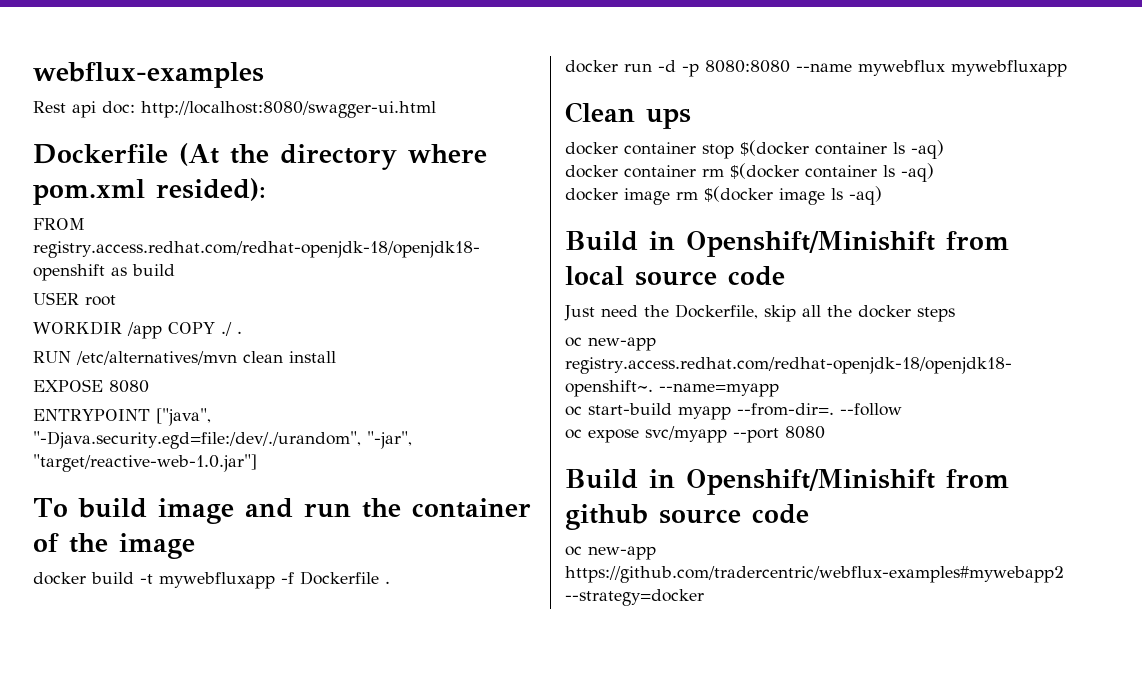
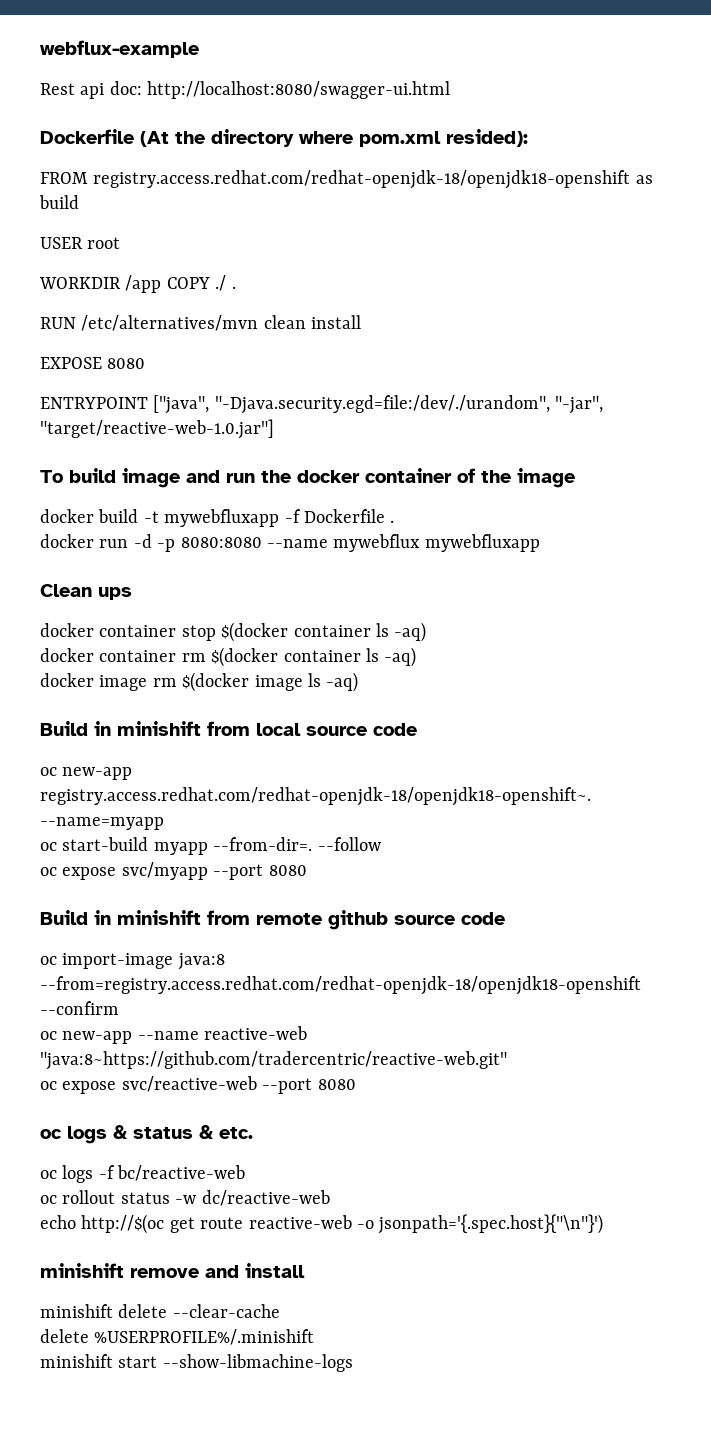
- webflux-examples
+ webflux-example
- To build image and run the container of the image
+ To build image and run the docker container of the image
- Build in Openshift/Minishift from local source code
+ Build in minishift from local source code
- Just need the Dockerfile, skip all the docker steps
- Build in Openshift/Minishift from github source code
+ Build in minishift from remote github source code
- oc new-app https://github.com/tradercentric/webflux-examples#mywebapp2 --strategy=docker
+ oc import-image java:8 --from=registry.access.redhat.com/redhat-openjdk-18/openjdk18-openshift --confirm
+ oc new-app --name reactive-web "java:8~https://github.com/tradercentric/reactive-web.git"
+ oc expose svc/reactive-web --port 8080
+ oc logs & status & etc.
+ oc logs -f bc/reactive-web
+ oc rollout status -w dc/reactive-web
+ echo http://$(oc get route reactive-web -o jsonpath='{.spec.host}{"\n"}')
+ minishift remove and install
+ minishift delete --clear-cache
+ delete %USERPROFILE%/.minishift
+ minishift start --show-libmachine-logs

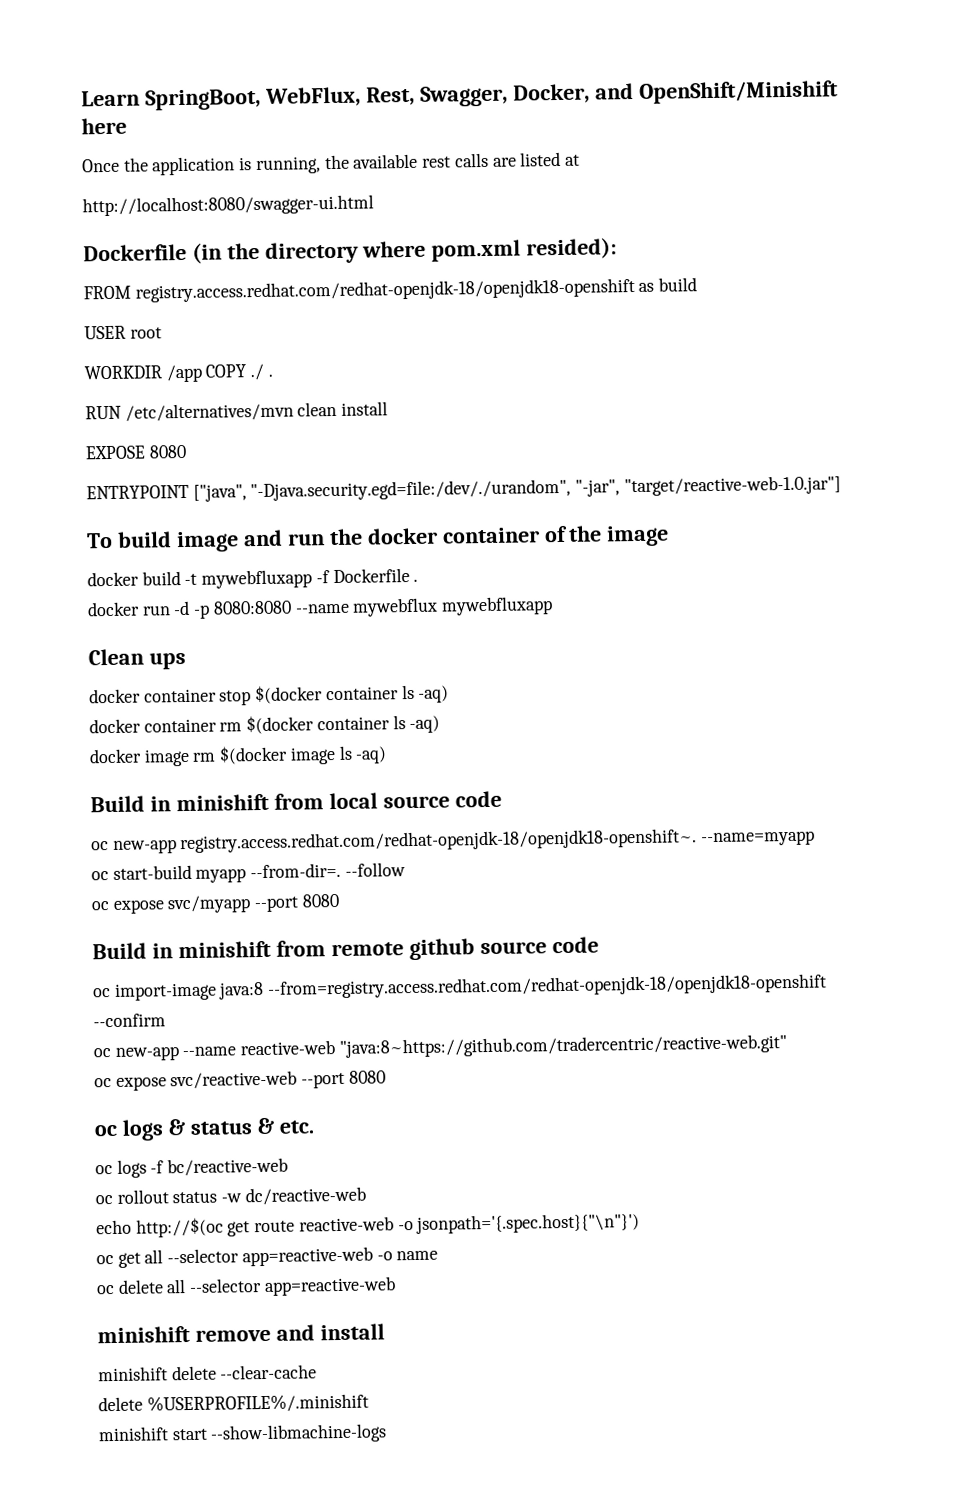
- webflux-example
- Rest api doc: http://localhost:8080/swagger-ui.html
+ Learn SpringBoot, WebFlux, Rest, Swagger, Docker, and OpenShift/Minishift here
+ Once the application is running, the available rest calls are listed at
+ http://localhost:8080/swagger-ui.html
- Dockerfile (At the directory where pom.xml resided):
+ Dockerfile (in the directory where pom.xml resided):
+ oc get all --selector app=reactive-web -o name
+ oc delete all --selector app=reactive-web

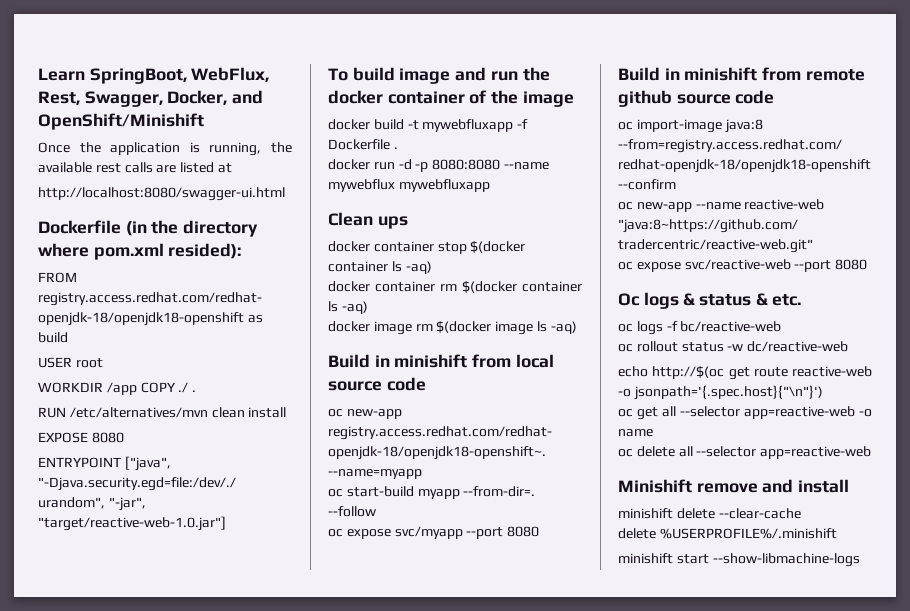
- Learn SpringBoot, WebFlux, Rest, Swagger, Docker, and OpenShift/Minishift here
+ Learn SpringBoot, WebFlux, Rest, Swagger, Docker, and OpenShift/Minishift
- oc logs & status & etc.
+ Oc logs & status & etc.
- minishift remove and install
+ Minishift remove and install

